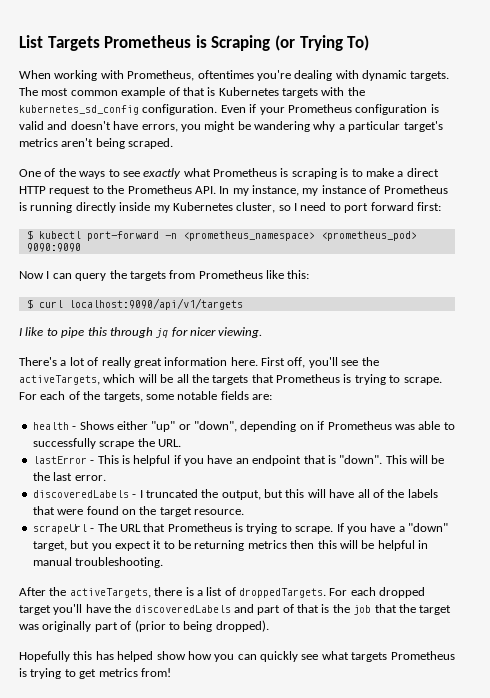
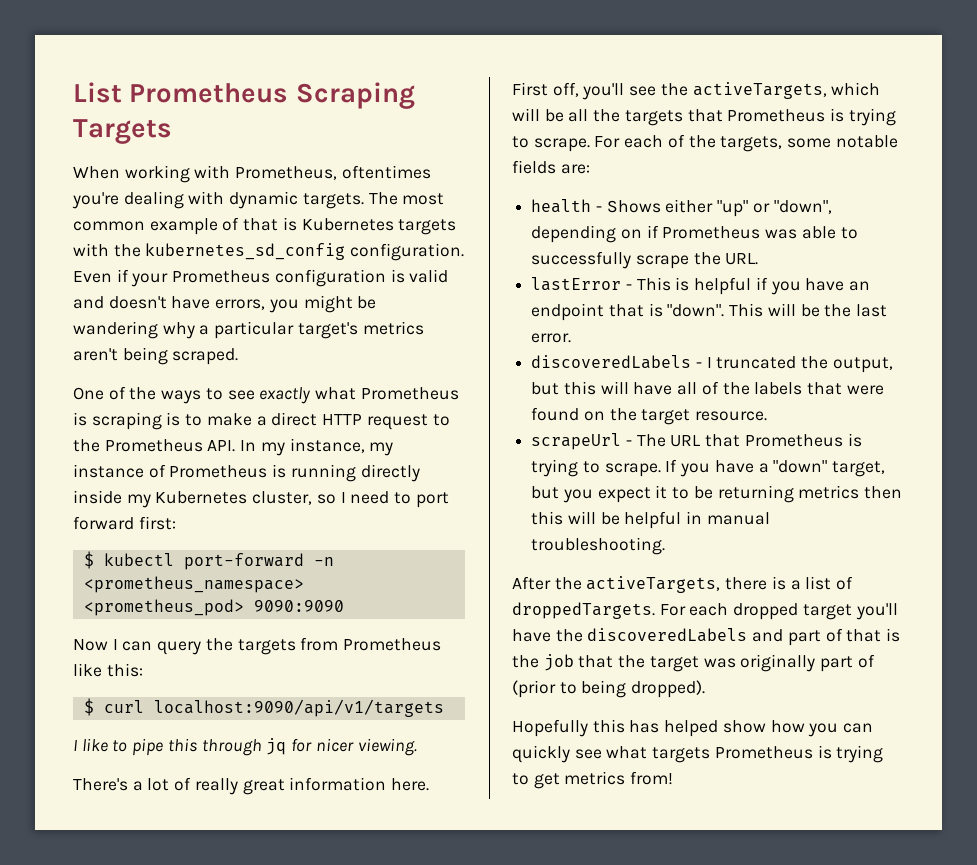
- List Targets Prometheus is Scraping (or Trying To)
+ List Prometheus Scraping Targets

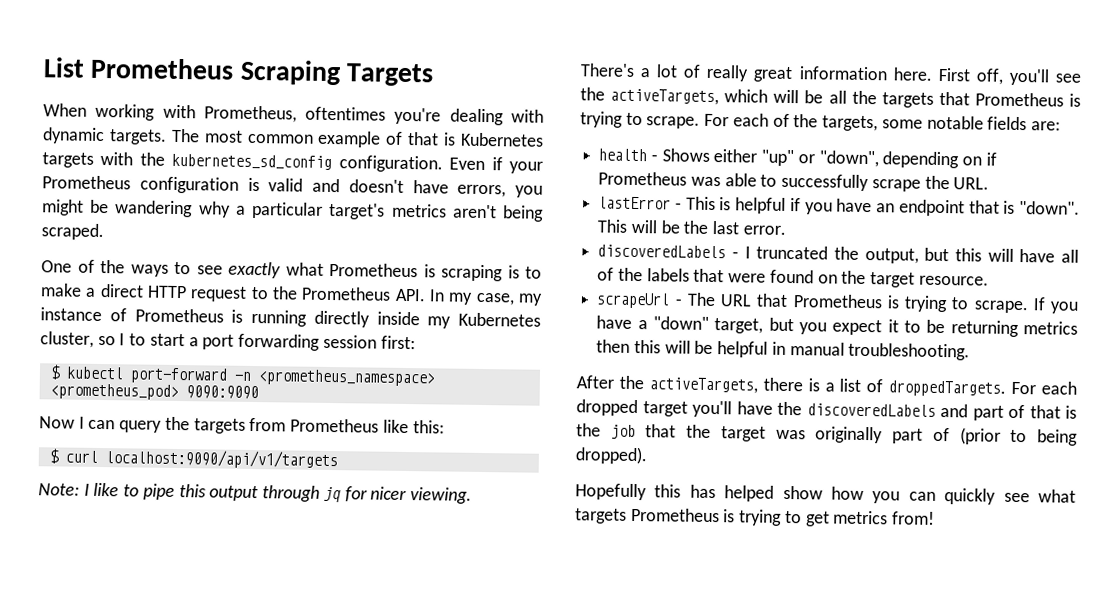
- One of the ways to see exactly what Prometheus is scraping is to make a direct HTTP request to the Prometheus API. In my instance, my instance of Prometheus is running directly inside my Kubernetes cluster, so I need to port forward first:
+ One of the ways to see exactly what Prometheus is scraping is to make a direct HTTP request to the Prometheus API. In my case, my instance of Prometheus is running directly inside my Kubernetes cluster, so I to start a port forwarding session first:
- I like to pipe this through jq for nicer viewing.
+ Note: I like to pipe this output through jq for nicer viewing.

